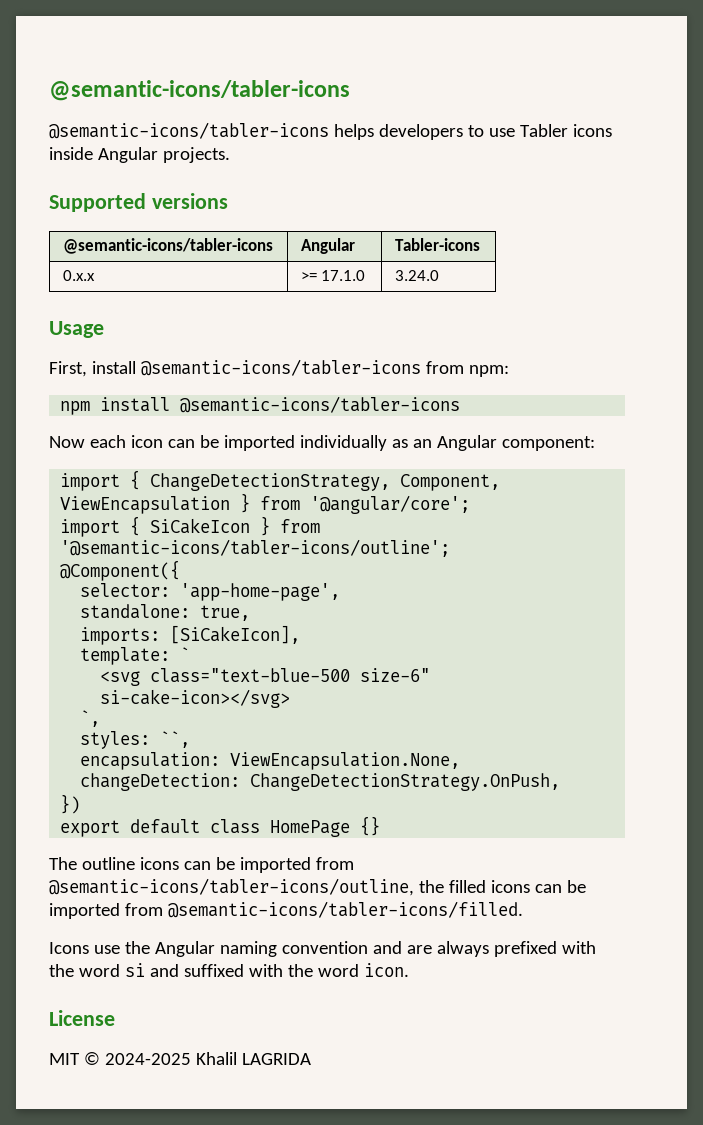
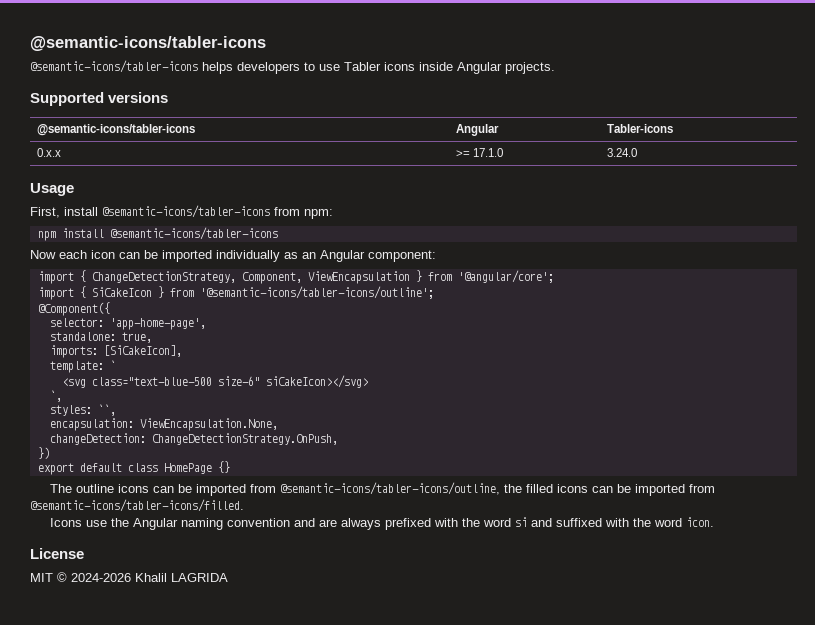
- <svg class="text-blue-500 size-6" si-cake-icon></svg>
+ <svg class="text-blue-500 size-6" siCakeIcon></svg>
- MIT © 2024-2025 Khalil LAGRIDA
+ MIT © 2024-2026 Khalil LAGRIDA

